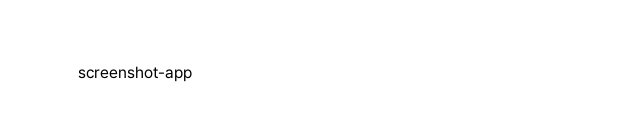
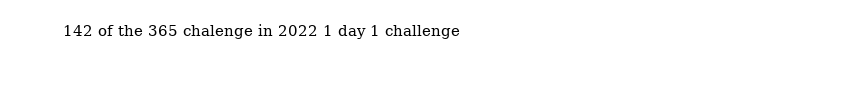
- screenshot-app
+ 142 of the 365 chalenge in 2022 1 day 1 challenge

